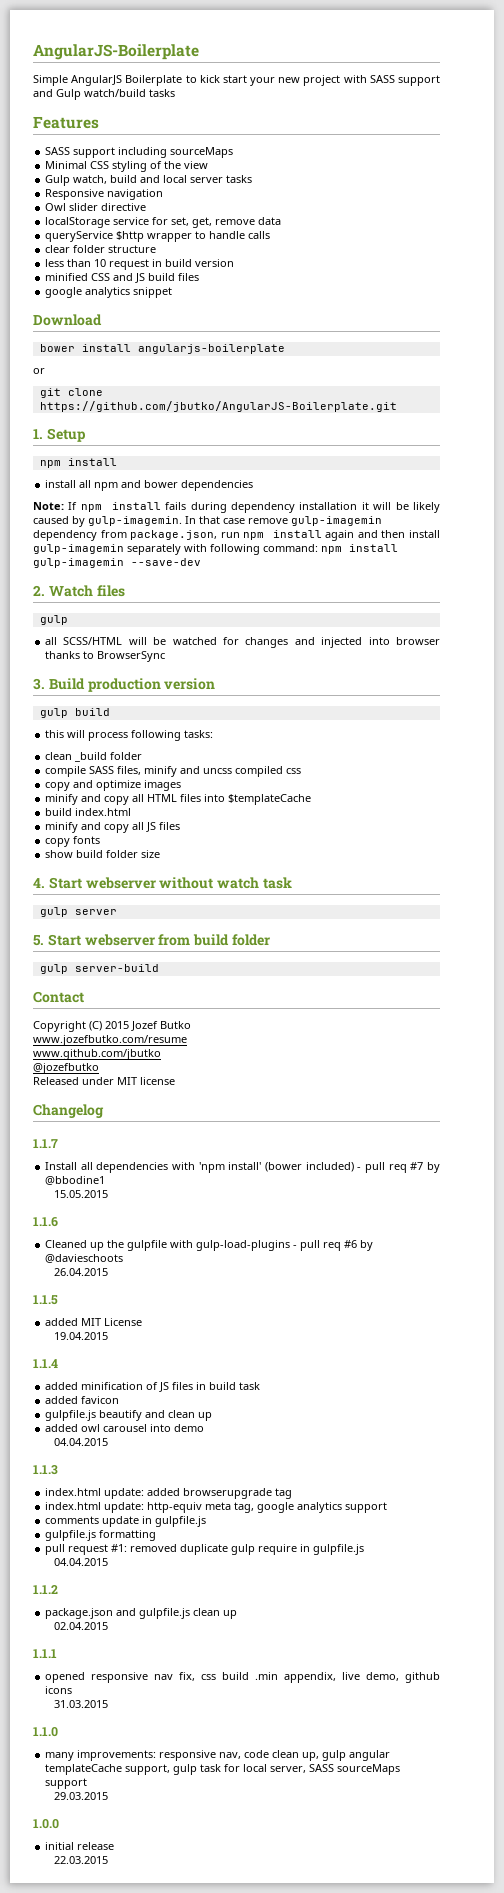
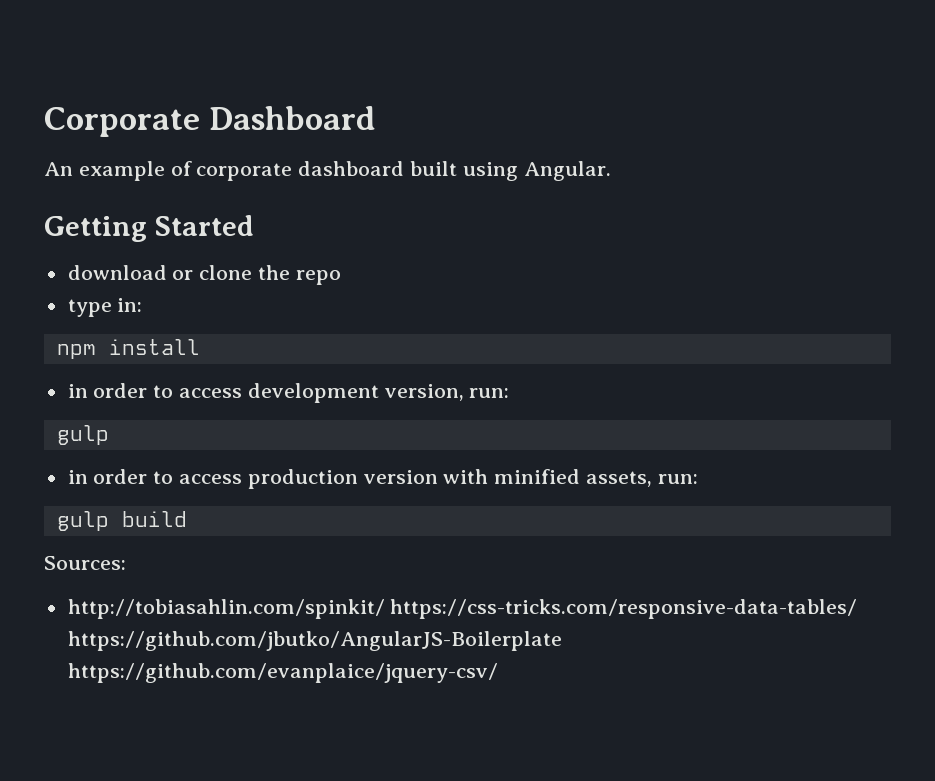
- AngularJS-Boilerplate
- Simple AngularJS Boilerplate to kick start your new project with SASS support and Gulp watch/build tasks
- Features
- SASS support including sourceMaps
- Minimal CSS styling of the view
- Gulp watch, build and local server tasks
- Responsive navigation
- Owl slider directive
- localStorage service for set, get, remove data
- queryService $http wrapper to handle calls
- clear folder structure
- less than 10 request in build version
- minified CSS and JS build files
- google analytics snippet
- Download
- bower install angularjs-boilerplate
- or
- git clone https://github.com/jbutko/AngularJS-Boilerplate.git
- 1. Setup
+ Corporate Dashboard
+ An example of corporate dashboard built using Angular.
+ Getting Started
+ download or clone the repo
+ type in:
  npm install
- install all npm and bower dependencies
- Note: If npm install fails during dependency installation it will be likely caused by gulp-imagemin. In that case remove gulp-imagemin dependency from package.json, run npm install again and then install gulp-imagemin separately with following command: npm install gulp-imagemin --save-dev
- 2. Watch files
+ in order to access development version, run:
  gulp
- all SCSS/HTML will be watched for changes and injected into browser thanks to BrowserSync
- 3. Build production version
+ in order to access production version with minified assets, run:
  gulp build
- this will process following tasks:
- clean _build folder
- compile SASS files, minify and uncss compiled css
- copy and optimize images
- minify and copy all HTML files into $templateCache
- build index.html
- minify and copy all JS files
- copy fonts
- show build folder size
- 4. Start webserver without watch task
- gulp server
- 5. Start webserver from build folder
- gulp server-build
- Contact
- Copyright (C) 2015 Jozef Butko
- www.jozefbutko.com/resume
- www.github.com/jbutko
- @jozefbutko
- Released under MIT license
- Changelog
- 1.1.7
- Install all dependencies with 'npm install' (bower included) - pull req #7 by @bbodine1
- 15.05.2015
- 1.1.6
- Cleaned up the gulpfile with gulp-load-plugins - pull req #6 by @davieschoots
- 26.04.2015
- 1.1.5
- added MIT License
- 19.04.2015
- 1.1.4
- added minification of JS files in build task
- added favicon
- gulpfile.js beautify and clean up
- added owl carousel into demo
- 04.04.2015
- 1.1.3
- index.html update: added browserupgrade tag
- index.html update: http-equiv meta tag, google analytics support
- comments update in gulpfile.js
- gulpfile.js formatting
- pull request #1: removed duplicate gulp require in gulpfile.js
- 04.04.2015
- 1.1.2
- package.json and gulpfile.js clean up
- 02.04.2015
- 1.1.1
- opened responsive nav fix, css build .min appendix, live demo, github icons
- 31.03.2015
- 1.1.0
- many improvements: responsive nav, code clean up, gulp angular templateCache support, gulp task for local server, SASS sourceMaps support
- 29.03.2015
- 1.0.0
- initial release
- 22.03.2015
+ Sources:
+ http://tobiasahlin.com/spinkit/ https://css-tricks.com/responsive-data-tables/ https://github.com/jbutko/AngularJS-Boilerplate https://github.com/evanplaice/jquery-csv/

